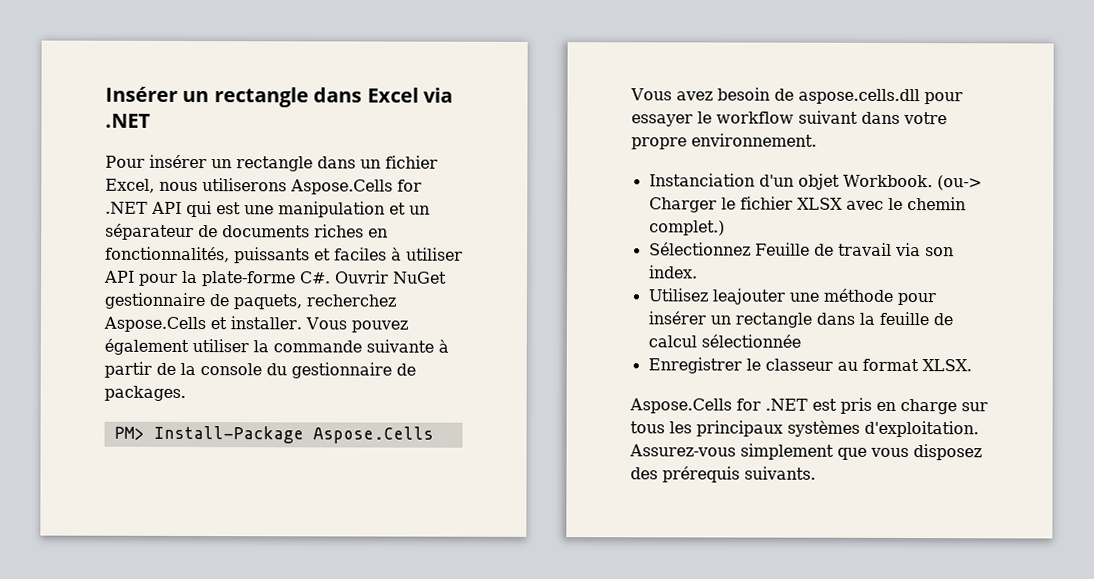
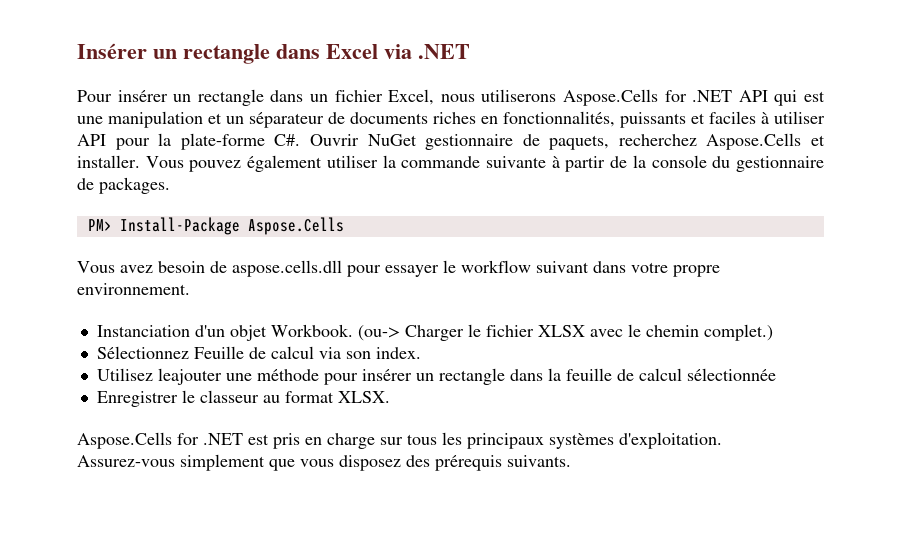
- Sélectionnez Feuille de travail via son index.
+ Sélectionnez Feuille de calcul via son index.

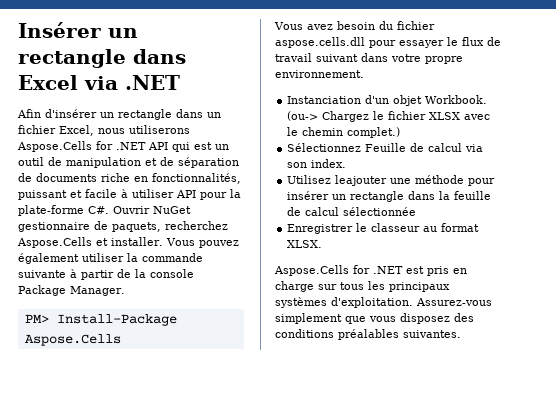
- Pour insérer un rectangle dans un fichier Excel, nous utiliserons Aspose.Cells for .NET API qui est une manipulation et un séparateur de documents riches en fonctionnalités, puissants et faciles à utiliser API pour la plate-forme C#. Ouvrir NuGet gestionnaire de paquets, recherchez Aspose.Cells et installer.
+ Afin d'insérer un rectangle dans un fichier Excel, nous utiliserons Aspose.Cells for .NET API qui est un outil de manipulation et de séparation de documents riche en fonctionnalités, puissant et facile à utiliser API pour la plate-forme C#. Ouvrir NuGet gestionnaire de paquets, recherchez Aspose.Cells et installer.
- Vous pouvez également utiliser la commande suivante à partir de la console du gestionnaire de packages.
+ Vous pouvez également utiliser la commande suivante à partir de la console Package Manager.
- Vous avez besoin de aspose.cells.dll pour essayer le workflow suivant dans votre propre environnement.
+ Vous avez besoin du fichier aspose.cells.dll pour essayer le flux de travail suivant dans votre propre environnement.
- (ou-> Charger le fichier XLSX avec le chemin complet.)
+ (ou-> Chargez le fichier XLSX avec le chemin complet.)
- Assurez-vous simplement que vous disposez des prérequis suivants.
+ Assurez-vous simplement que vous disposez des conditions préalables suivantes.

